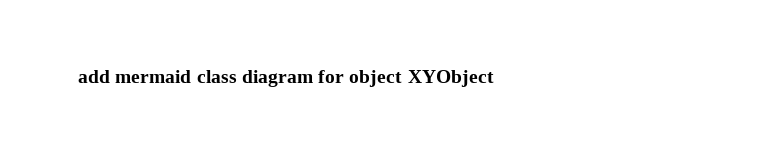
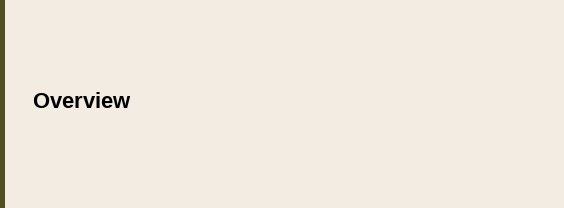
- add mermaid class diagram for object XYObject
+ Overview

